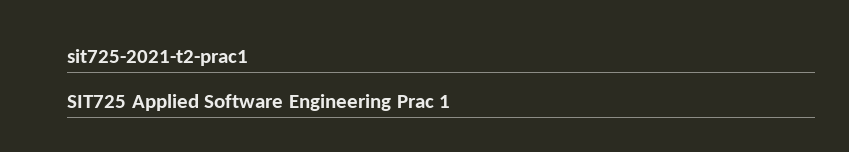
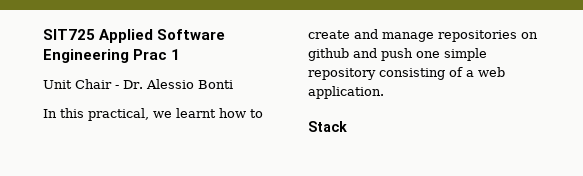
- sit725-2021-t2-prac1
+ Unit Chair - Dr. Alessio Bonti
+ In this practical, we learnt how to create and manage repositories on github and push one simple repository consisting of a web application.
+ Stack

